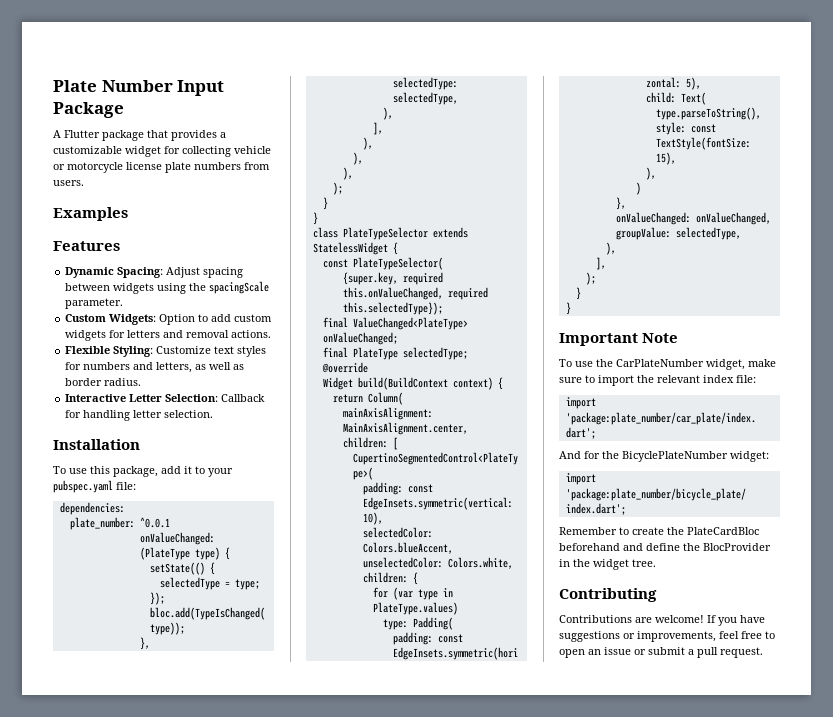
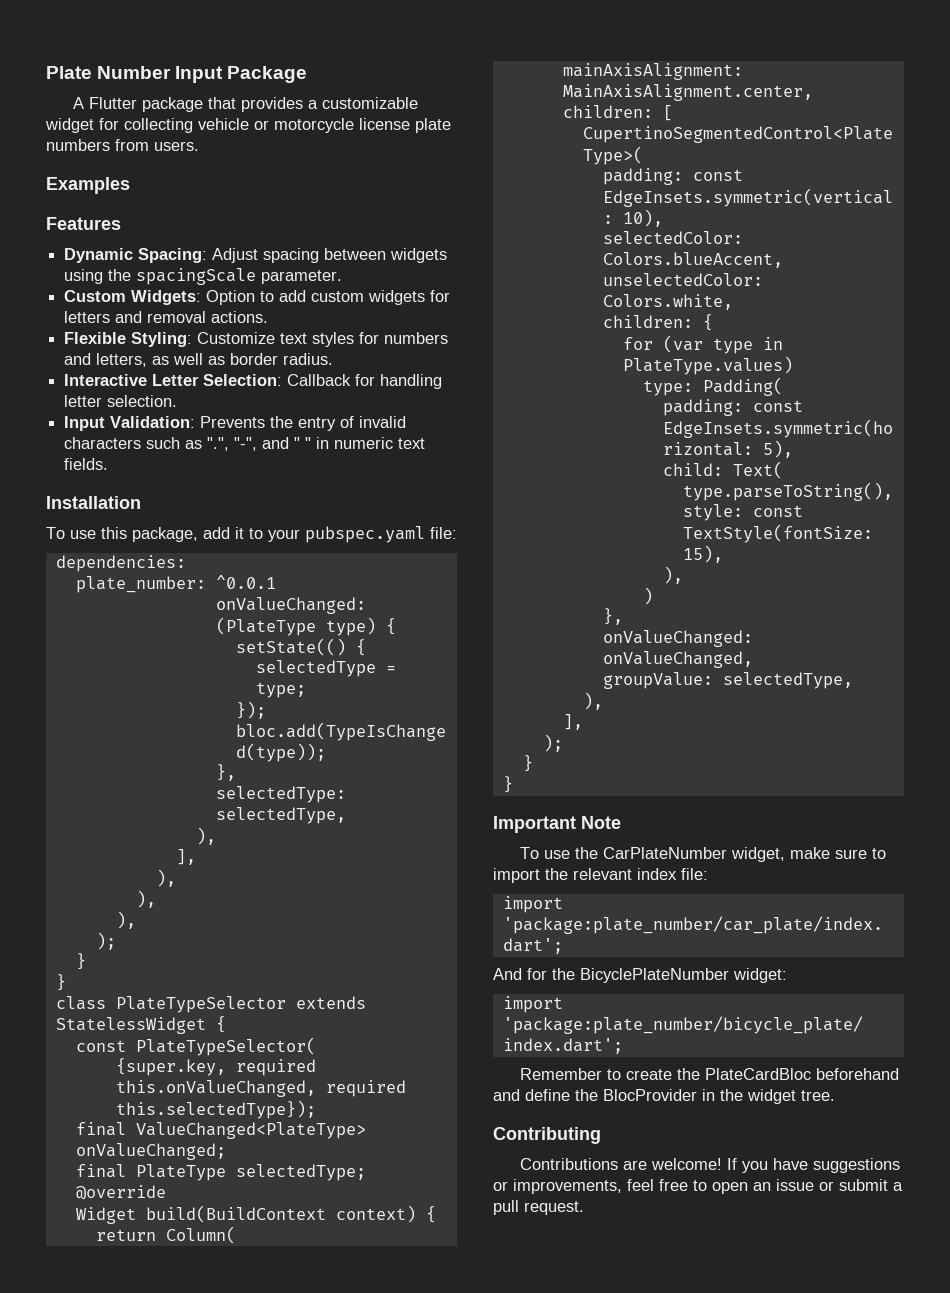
+ Input Validation: Prevents the entry of invalid characters such as ".", "-", and " " in numeric text fields.

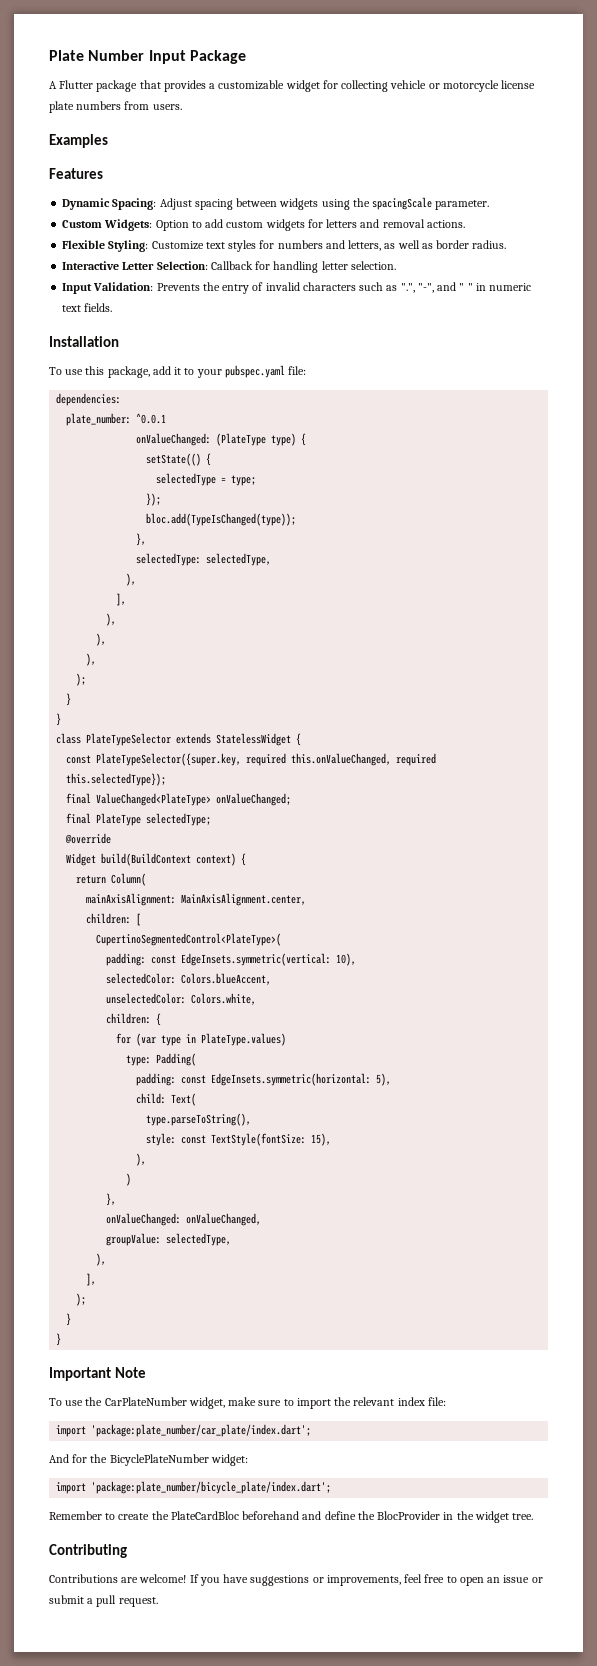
- const PlateTypeSelector(
- {super.key, required this.onValueChanged, required this.selectedType});
+ const PlateTypeSelector({super.key, required this.onValueChanged, required this.selectedType});

